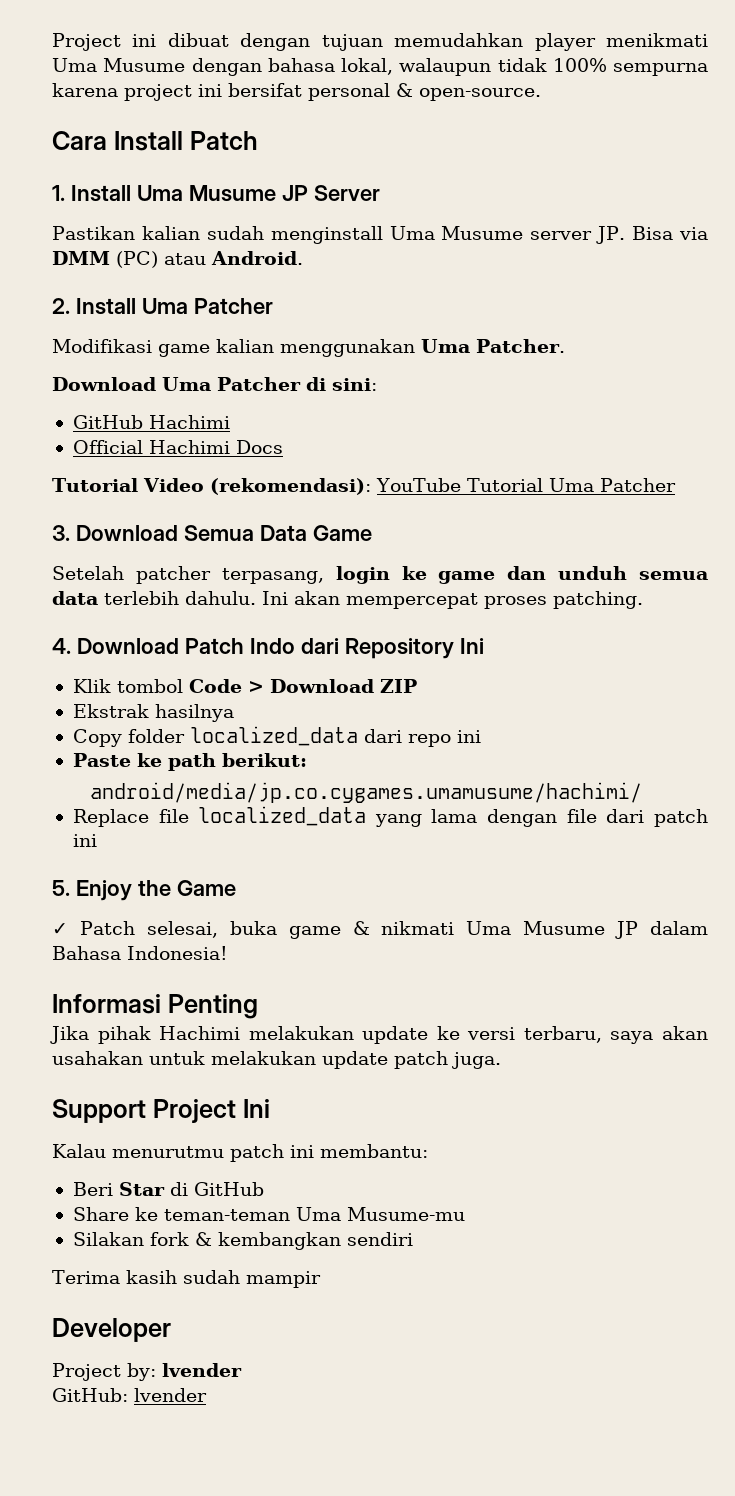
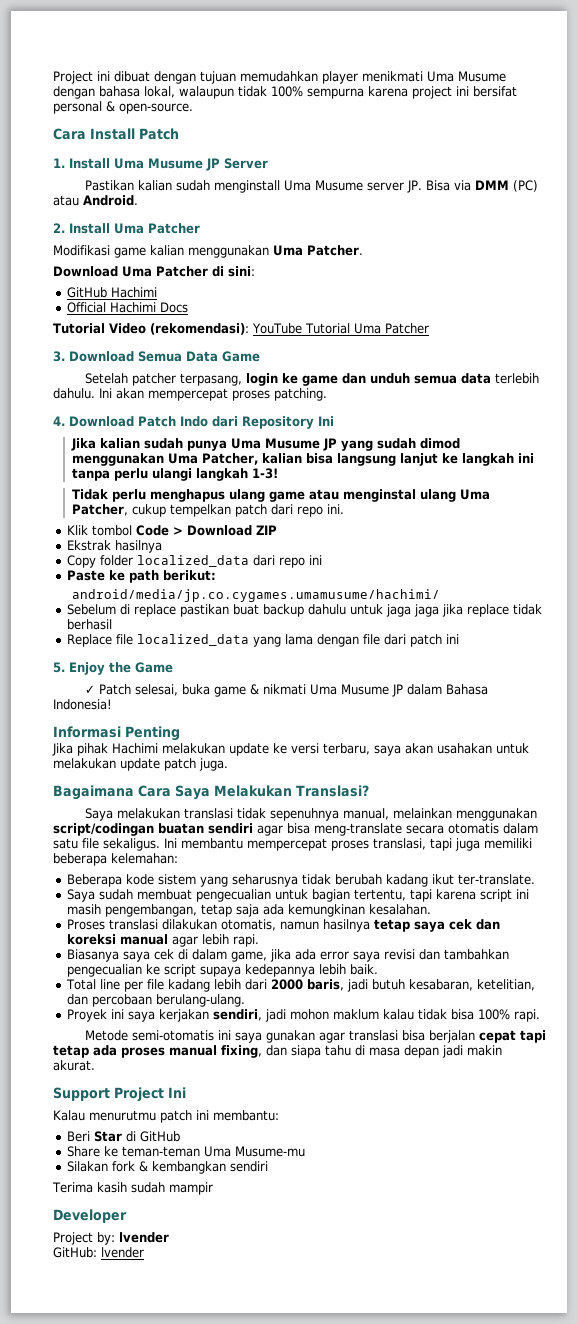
+ Jika kalian sudah punya Uma Musume JP yang sudah dimod menggunakan Uma Patcher, kalian bisa langsung lanjut ke langkah ini tanpa perlu ulangi langkah 1-3!
+ Tidak perlu menghapus ulang game atau menginstal ulang Uma Patcher, cukup tempelkan patch dari repo ini.
+ Sebelum di replace pastikan buat backup dahulu untuk jaga jaga jika replace tidak berhasil
+ Bagaimana Cara Saya Melakukan Translasi?
+ Saya melakukan translasi tidak sepenuhnya manual, melainkan menggunakan script/codingan buatan sendiri agar bisa meng-translate secara otomatis dalam satu file sekaligus. Ini membantu mempercepat proses translasi, tapi juga memiliki beberapa kelemahan:
+ Beberapa kode sistem yang seharusnya tidak berubah kadang ikut ter-translate.
+ Saya sudah membuat pengecualian untuk bagian tertentu, tapi karena script ini masih pengembangan, tetap saja ada kemungkinan kesalahan.
+ Proses translasi dilakukan otomatis, namun hasilnya tetap saya cek dan koreksi manual agar lebih rapi.
+ Biasanya saya cek di dalam game, jika ada error saya revisi dan tambahkan pengecualian ke script supaya kedepannya lebih baik.
+ Total line per file kadang lebih dari 2000 baris, jadi butuh kesabaran, ketelitian, dan percobaan berulang-ulang.
+ Proyek ini saya kerjakan sendiri, jadi mohon maklum kalau tidak bisa 100% rapi.
+ Metode semi-otomatis ini saya gunakan agar translasi bisa berjalan cepat tapi tetap ada proses manual fixing, dan siapa tahu di masa depan jadi makin akurat.

